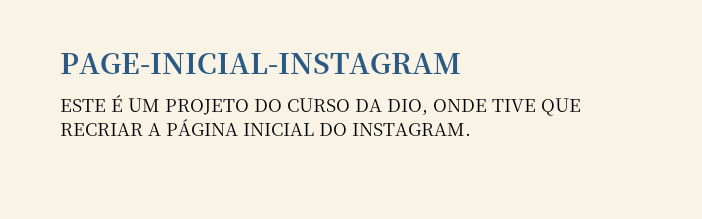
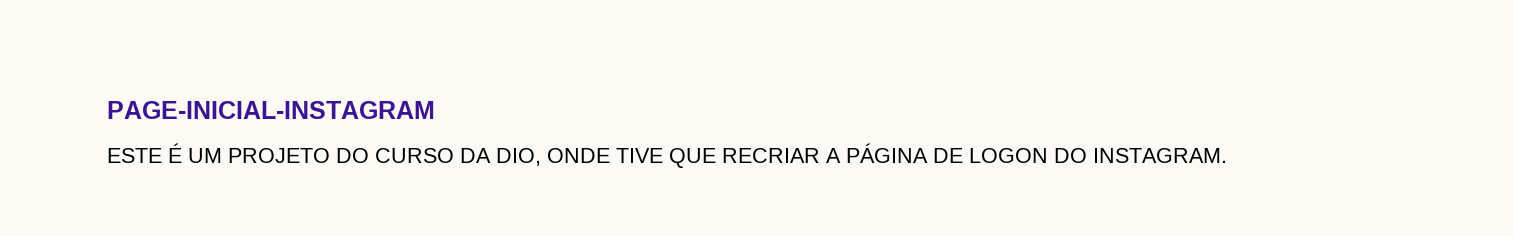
- ESTE É UM PROJETO DO CURSO DA DIO, ONDE TIVE QUE RECRIAR A PÁGINA INICIAL DO INSTAGRAM.
+ ESTE É UM PROJETO DO CURSO DA DIO, ONDE TIVE QUE RECRIAR A PÁGINA DE LOGON DO INSTAGRAM.

